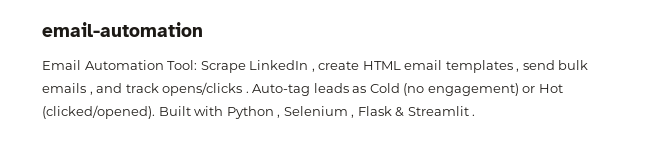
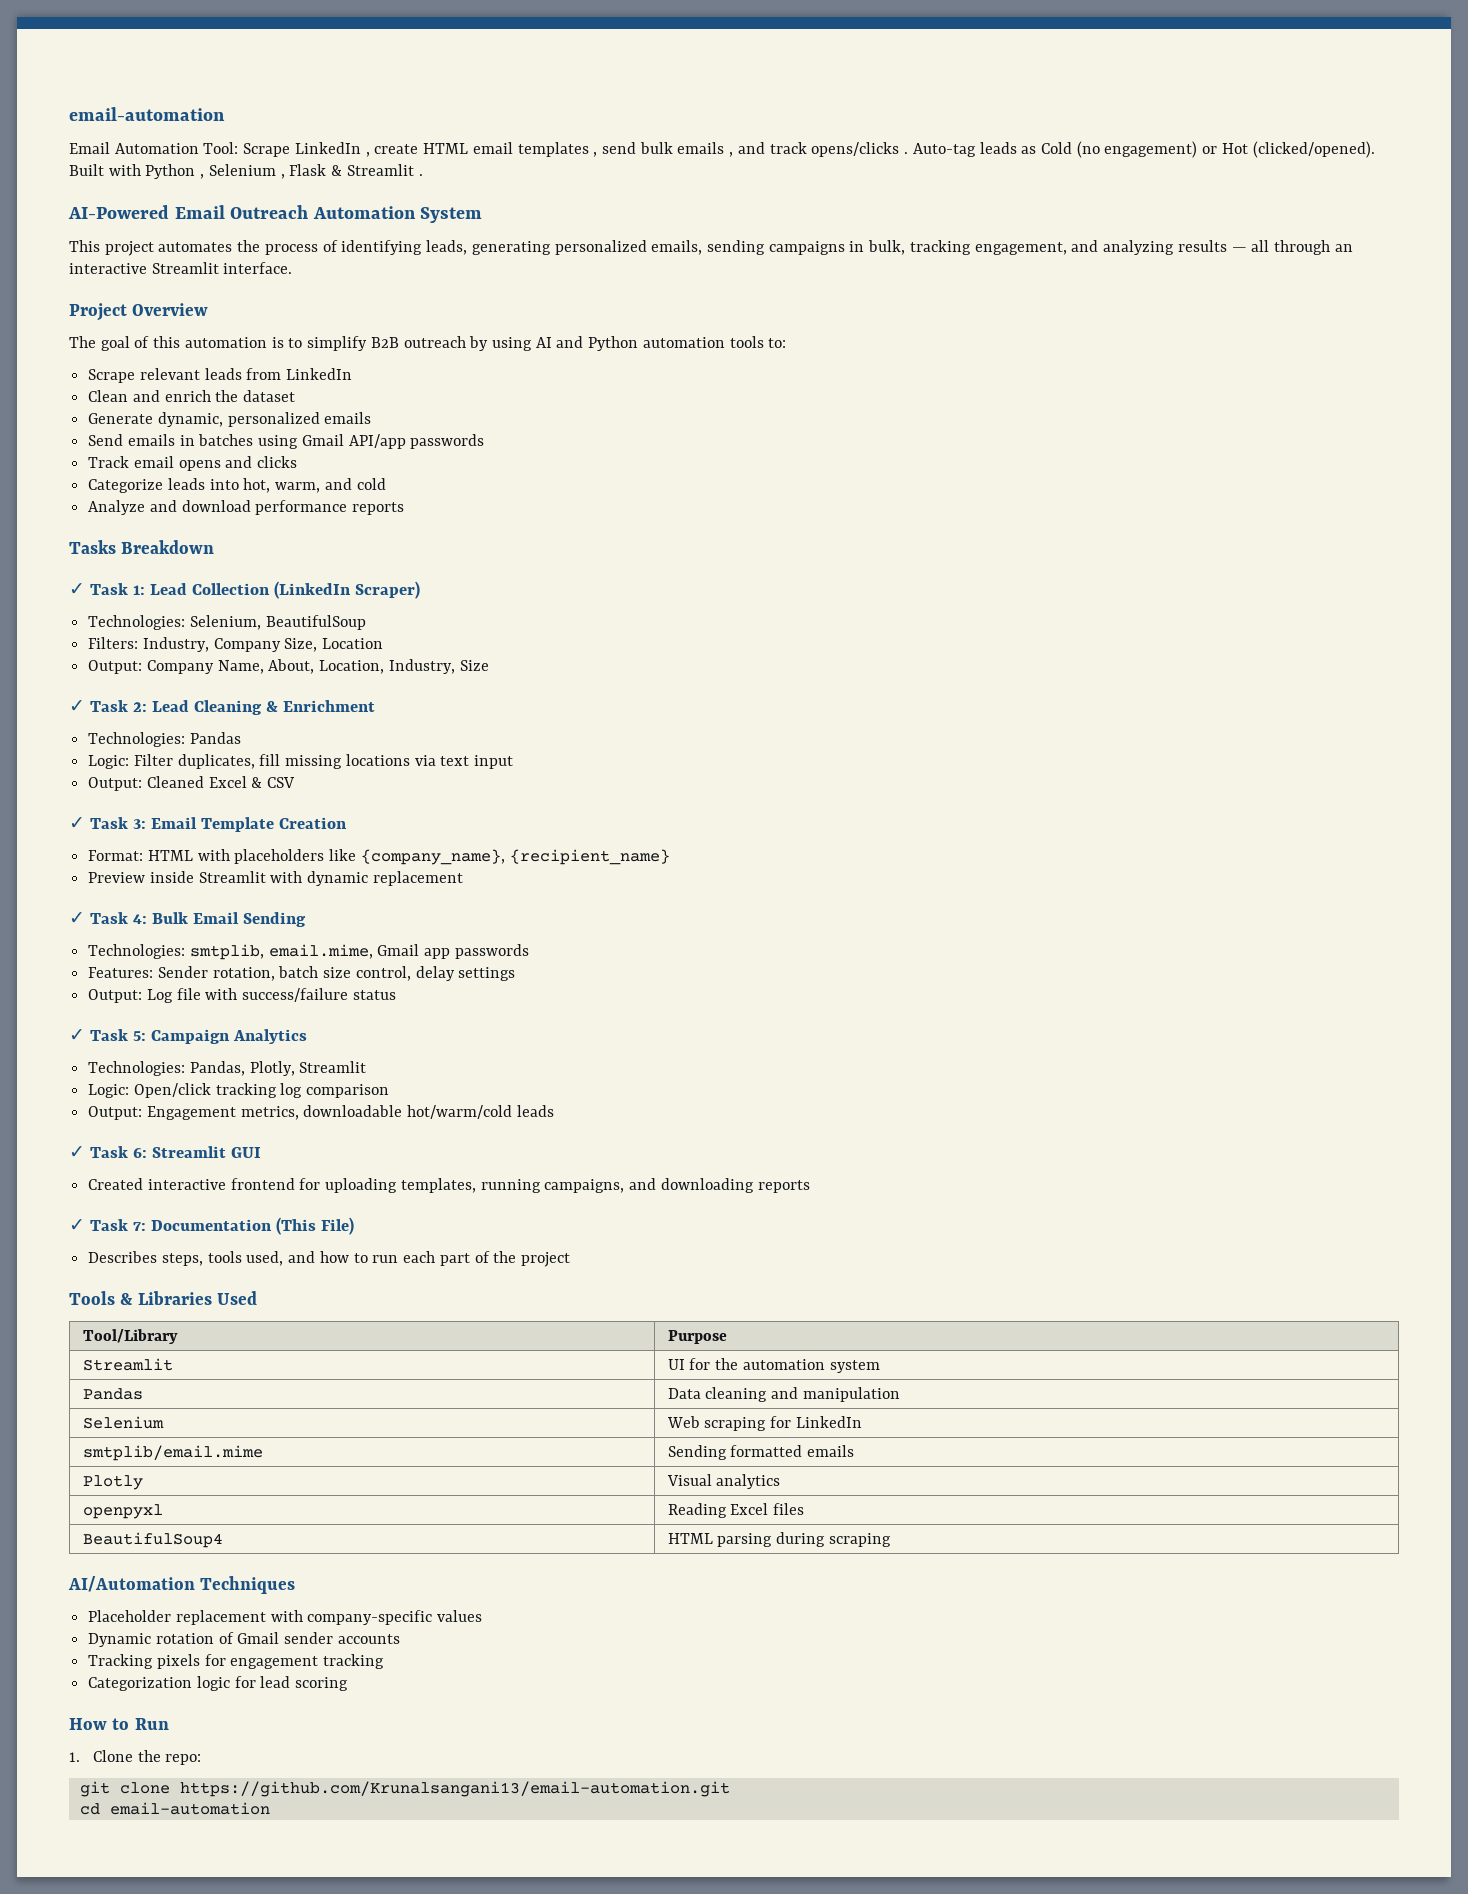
+ AI-Powered Email Outreach Automation System
+ This project automates the process of identifying leads, generating personalized emails, sending campaigns in bulk, tracking engagement, and analyzing results — all through an interactive Streamlit interface.
+ Project Overview
+ The goal of this automation is to simplify B2B outreach by using AI and Python automation tools to:
+ Scrape relevant leads from LinkedIn
+ Clean and enrich the dataset
+ Generate dynamic, personalized emails
+ Send emails in batches using Gmail API/app passwords
+ Track email opens and clicks
+ Categorize leads into hot, warm, and cold
+ Analyze and download performance reports
+ Tasks Breakdown
+ ✓ Task 1: Lead Collection (LinkedIn Scraper)
+ Technologies: Selenium, BeautifulSoup
+ Filters: Industry, Company Size, Location
+ Output: Company Name, About, Location, Industry, Size
+ ✓ Task 2: Lead Cleaning & Enrichment
+ Technologies: Pandas
+ Logic: Filter duplicates, fill missing locations via text input
+ Output: Cleaned Excel & CSV
+ ✓ Task 3: Email Template Creation
+ Format: HTML with placeholders like {company_name}, {recipient_name}
+ Preview inside Streamlit with dynamic replacement
+ ✓ Task 4: Bulk Email Sending
+ Technologies: smtplib, email.mime, Gmail app passwords
+ Features: Sender rotation, batch size control, delay settings
+ Output: Log file with success/failure status
+ ✓ Task 5: Campaign Analytics
+ Technologies: Pandas, Plotly, Streamlit
+ Logic: Open/click tracking log comparison
+ Output: Engagement metrics, downloadable hot/warm/cold leads
+ ✓ Task 6: Streamlit GUI
+ Created interactive frontend for uploading templates, running campaigns, and downloading reports
+ ✓ Task 7: Documentation (This File)
+ Describes steps, tools used, and how to run each part of the project
+ Tools & Libraries Used
+ Tool/Library | Purpose
+ Streamlit | UI for the automation system
+ Pandas | Data cleaning and manipulation
+ Selenium | Web scraping for LinkedIn
+ smtplib/email.mime | Sending formatted emails
+ Plotly | Visual analytics
+ openpyxl | Reading Excel files
+ BeautifulSoup4 | HTML parsing during scraping
+ AI/Automation Techniques
+ Placeholder replacement with company-specific values
+ Dynamic rotation of Gmail sender accounts
+ Tracking pixels for engagement tracking
+ Categorization logic for lead scoring
+ How to Run
+ 1. Clone the repo:
+ git clone https://github.com/Krunalsangani13/email-automation.git
+ cd email-automation

